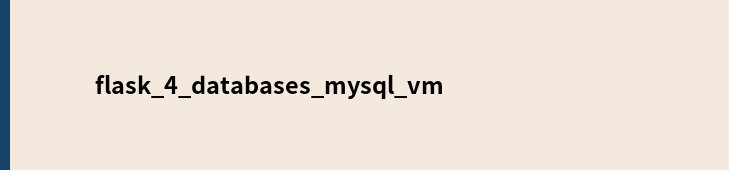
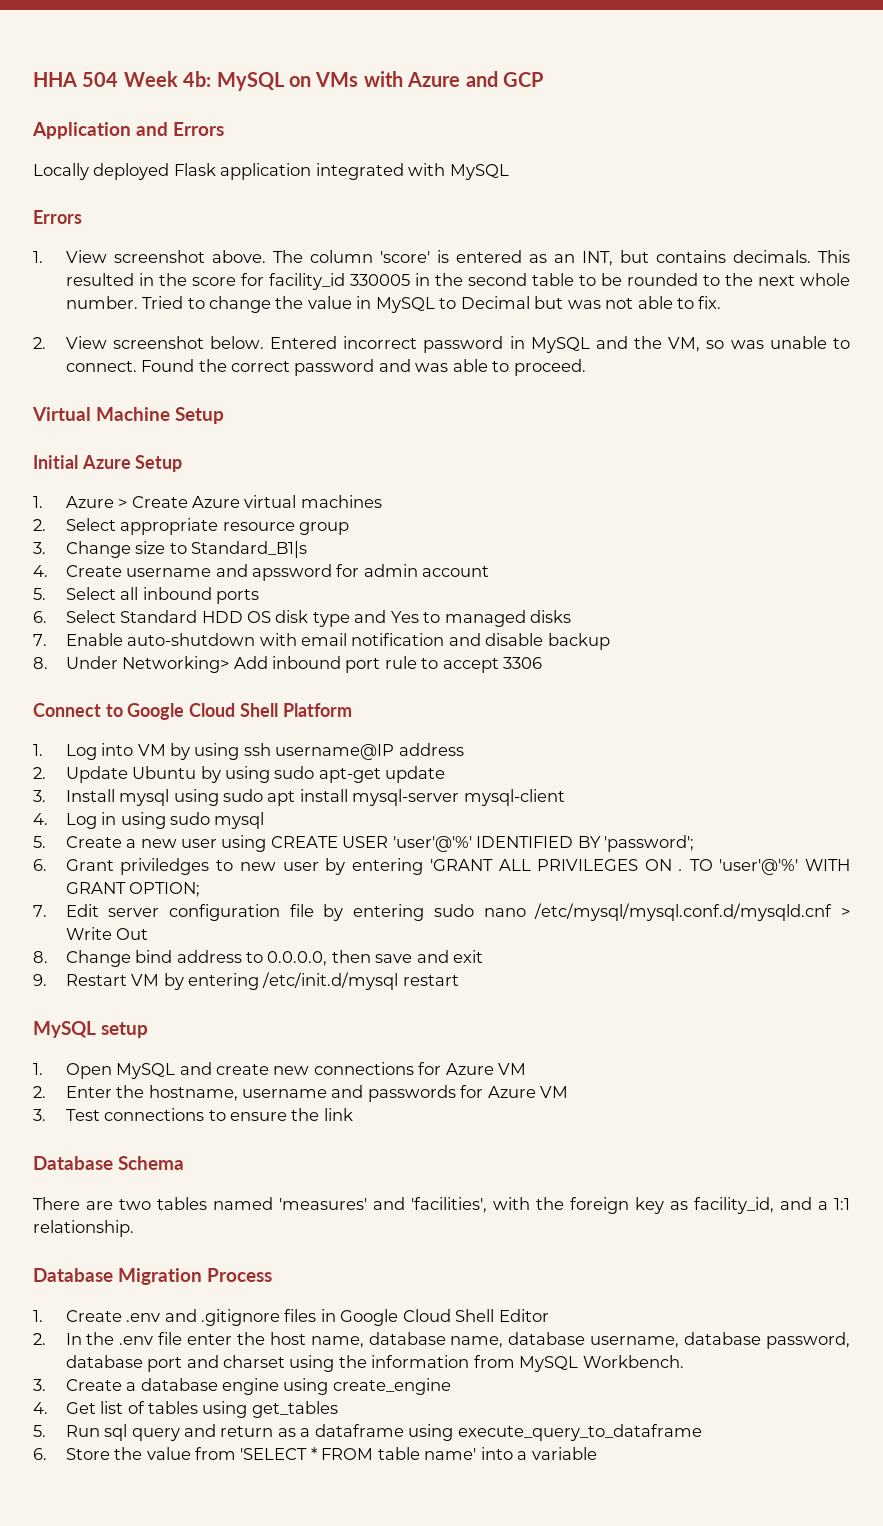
- flask_4_databases_mysql_vm
+ HHA 504 Week 4b: MySQL on VMs with Azure and GCP
+ Application and Errors
+ Locally deployed Flask application integrated with MySQL
+ Errors
+ 1. View screenshot above. The column 'score' is entered as an INT, but contains decimals. This resulted in the score for facility_id 330005 in the second table to be rounded to the next whole number. Tried to change the value in MySQL to Decimal but was not able to fix.
+ 2. View screenshot below. Entered incorrect password in MySQL and the VM, so was unable to connect. Found the correct password and was able to proceed.
+ Virtual Machine Setup
+ Initial Azure Setup
+ 1. Azure > Create Azure virtual machines
+ 2. Select appropriate resource group
+ 3. Change size to Standard_B1|s
+ 4. Create username and apssword for admin account
+ 5. Select all inbound ports
+ 6. Select Standard HDD OS disk type and Yes to managed disks
+ 7. Enable auto-shutdown with email notification and disable backup
+ 8. Under Networking> Add inbound port rule to accept 3306
+ Connect to Google Cloud Shell Platform
+ 1. Log into VM by using ssh username@IP address
+ 2. Update Ubuntu by using sudo apt-get update
+ 3. Install mysql using sudo apt install mysql-server mysql-client
+ 4. Log in using sudo mysql
+ 5. Create a new user using CREATE USER 'user'@'%' IDENTIFIED BY 'password';
+ 6. Grant priviledges to new user by entering 'GRANT ALL PRIVILEGES ON . TO 'user'@'%' WITH GRANT OPTION;
+ 7. Edit server configuration file by entering sudo nano /etc/mysql/mysql.conf.d/mysqld.cnf > Write Out
+ 8. Change bind address to 0.0.0.0, then save and exit
+ 9. Restart VM by entering /etc/init.d/mysql restart
+ MySQL setup
+ 1. Open MySQL and create new connections for Azure VM
+ 2. Enter the hostname, username and passwords for Azure VM
+ 3. Test connections to ensure the link
+ Database Schema
+ There are two tables named 'measures' and 'facilities', with the foreign key as facility_id, and a 1:1 relationship.
+ Database Migration Process
+ 1. Create .env and .gitignore files in Google Cloud Shell Editor
+ 2. In the .env file enter the host name, database name, database username, database password, database port and charset using the information from MySQL Workbench.
+ 3. Create a database engine using create_engine
+ 4. Get list of tables using get_tables
+ 5. Run sql query and return as a dataframe using execute_query_to_dataframe
+ 6. Store the value from 'SELECT * FROM table name' into a variable

